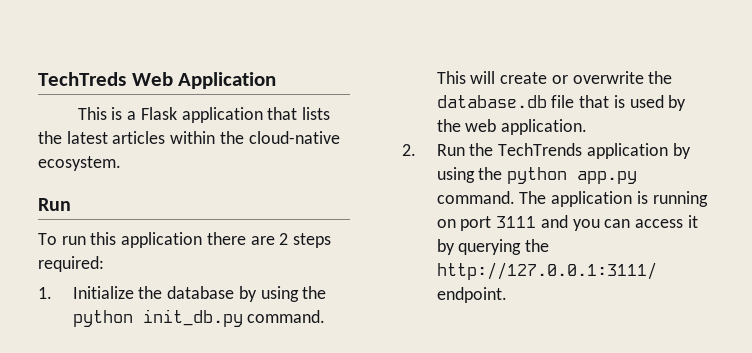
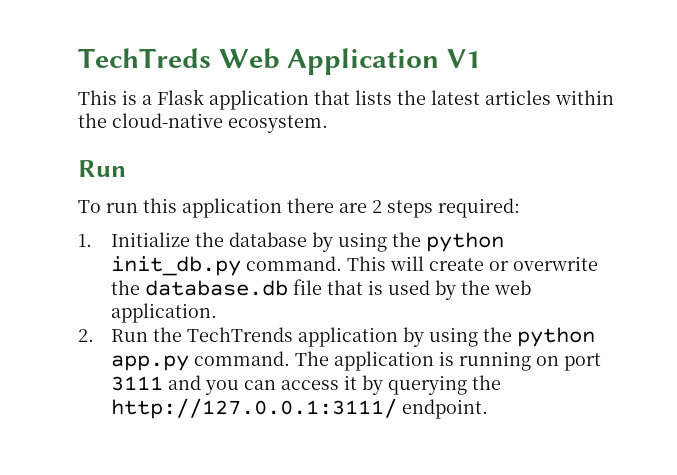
- TechTreds Web Application
+ TechTreds Web Application V1

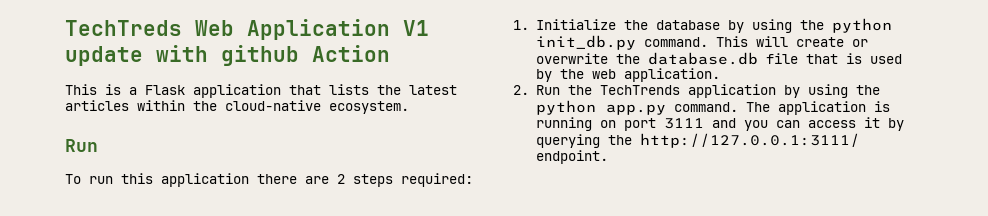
- TechTreds Web Application V1
+ TechTreds Web Application V1 update with github Action

